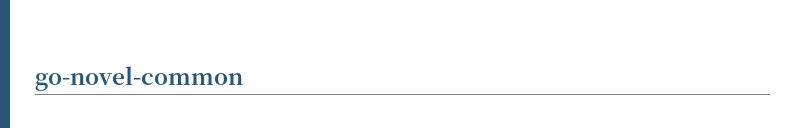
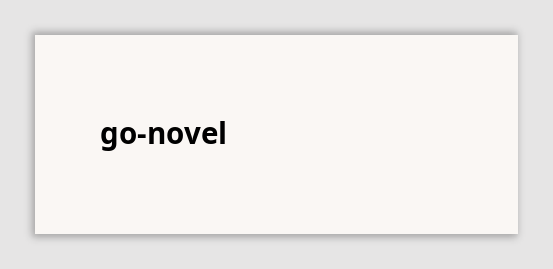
- go-novel-common
+ go-novel

